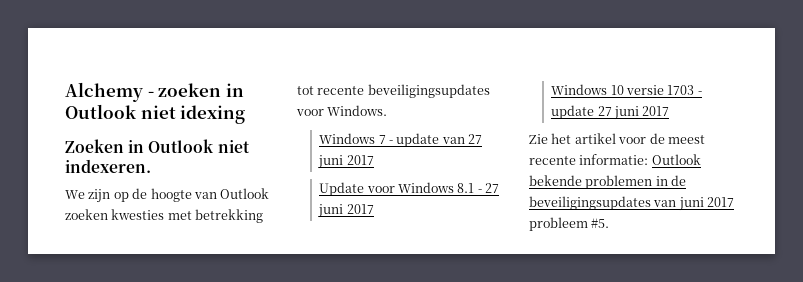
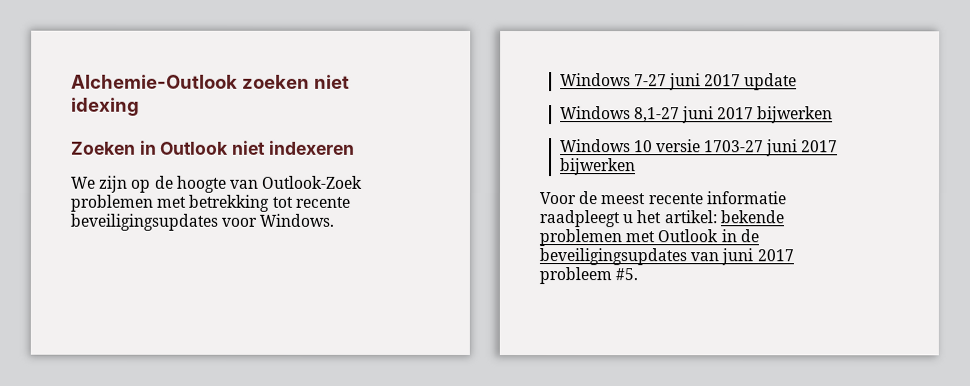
- Alchemy - zoeken in Outlook niet idexing
+ Alchemie-Outlook zoeken niet idexing
- Zoeken in Outlook niet indexeren.
+ Zoeken in Outlook niet indexeren
- We zijn op de hoogte van Outlook zoeken kwesties met betrekking tot recente beveiligingsupdates voor Windows.
+ We zijn op de hoogte van Outlook-Zoek problemen met betrekking tot recente beveiligingsupdates voor Windows.
- Windows 7 - update van 27 juni 2017
- Update voor Windows 8.1 - 27 juni 2017
+ Windows 7-27 juni 2017 update
+ Windows 8,1-27 juni 2017 bijwerken
- Windows 10 versie 1703 - update 27 juni 2017
- Zie het artikel voor de meest recente informatie: Outlook bekende problemen in de beveiligingsupdates van juni 2017 probleem #5.
+ Windows 10 versie 1703-27 juni 2017 bijwerken
+ Voor de meest recente informatie raadpleegt u het artikel: bekende problemen met Outlook in de beveiligingsupdates van juni 2017 probleem #5.

